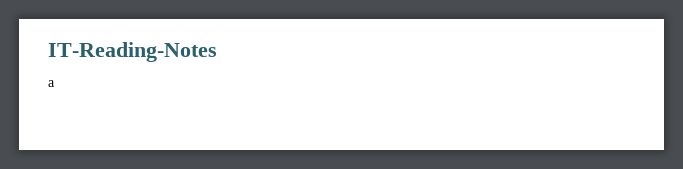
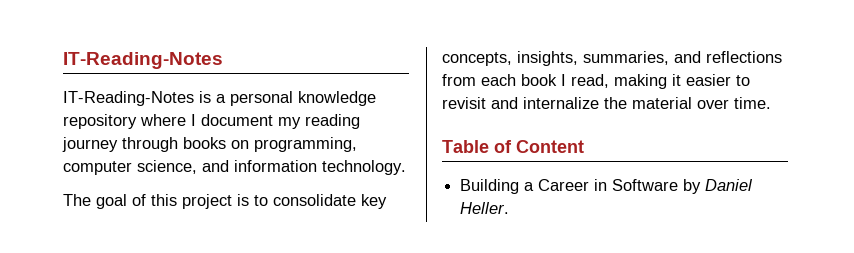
- a
+ IT-Reading-Notes is a personal knowledge repository where I document my reading journey through books on programming, computer science, and information technology.
+ The goal of this project is to consolidate key concepts, insights, summaries, and reflections from each book I read, making it easier to revisit and internalize the material over time.
+ Table of Content
+ Building a Career in Software by Daniel Heller.

